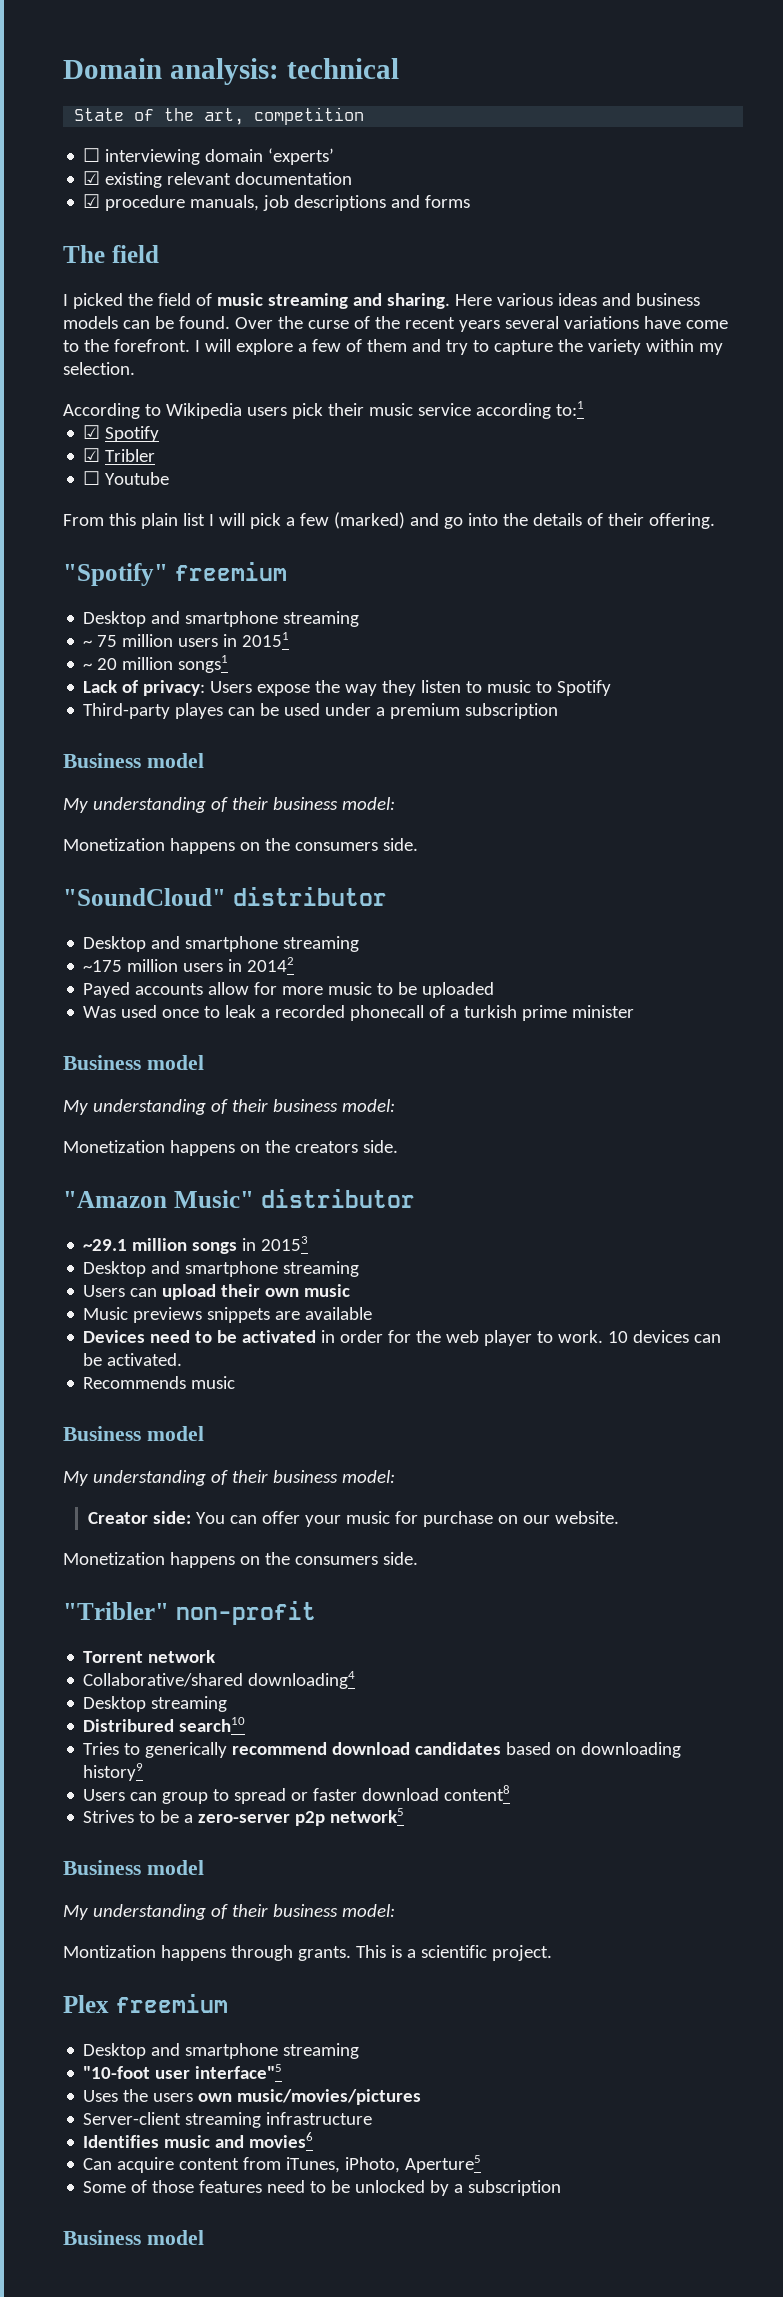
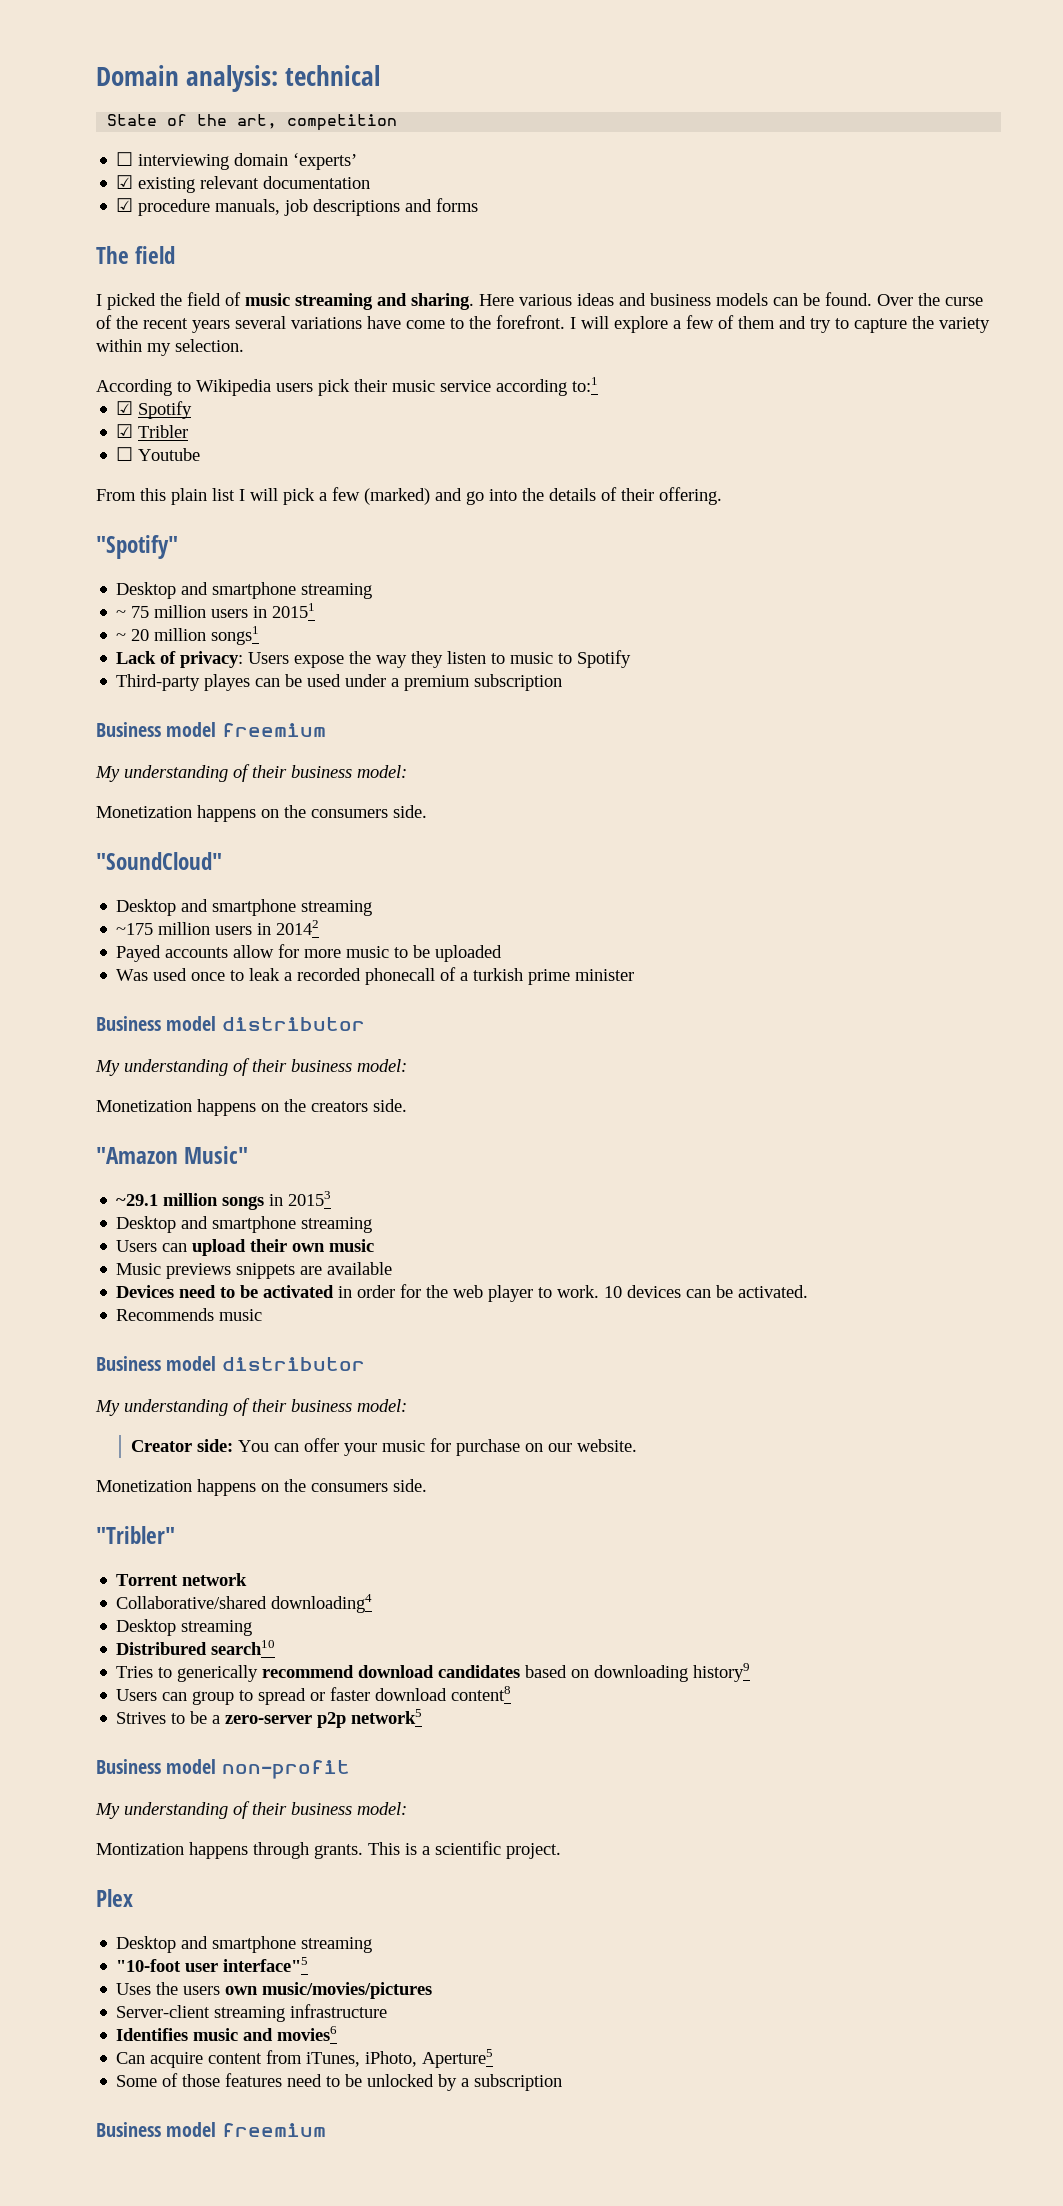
- "Spotify" freemium
+ "Spotify"
  Third-party playes can be used under a premium subscription
- Business model
+ Business model freemium
- "SoundCloud" distributor
+ "SoundCloud"
  Was used once to leak a recorded phonecall of a turkish prime minister
- Business model
+ Business model distributor
- "Amazon Music" distributor
+ "Amazon Music"
  Recommends music
- Business model
+ Business model distributor
- "Tribler" non-profit
+ "Tribler"
  Strives to be a zero-server p2p network5
- Business model
+ Business model non-profit
- Plex freemium
+ Plex
  Some of those features need to be unlocked by a subscription
- Business model
+ Business model freemium

